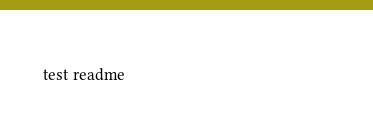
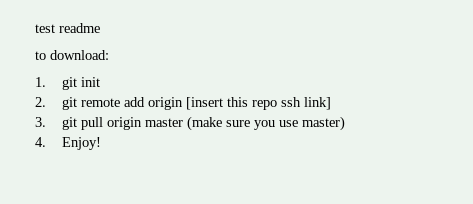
+ to download:
+ 1. git init
+ 2. git remote add origin [insert this repo ssh link]
+ 3. git pull origin master (make sure you use master)
+ 4. Enjoy!

